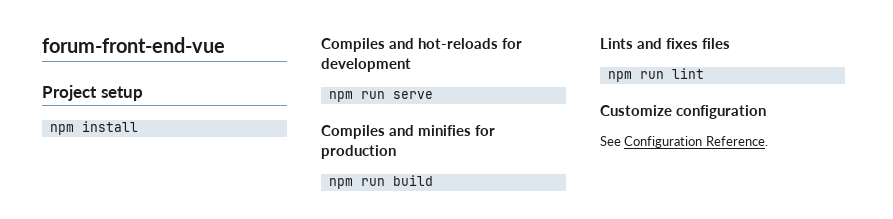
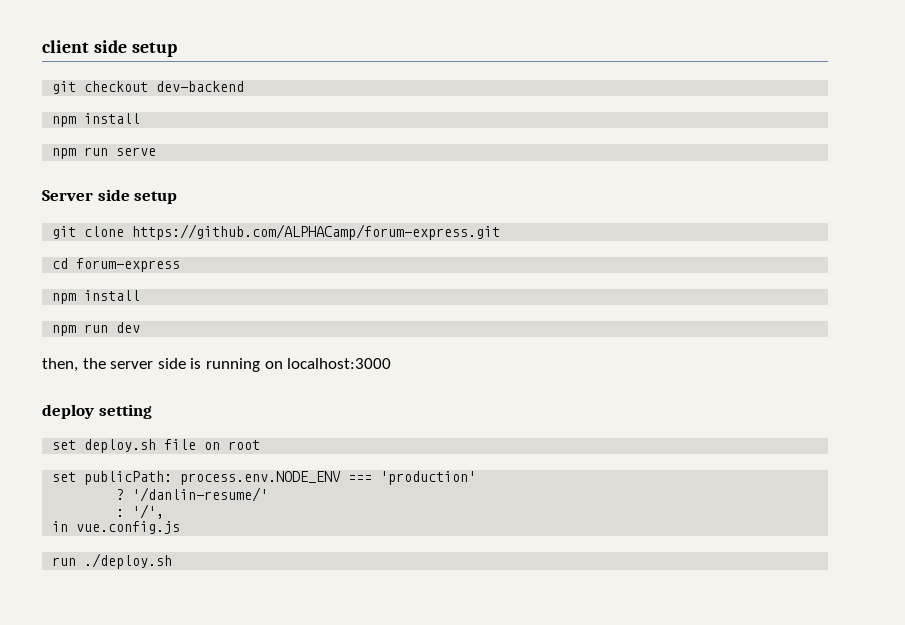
- forum-front-end-vue
- Project setup
+ client side setup
+ git checkout dev-backend
  npm install
- Compiles and hot-reloads for development
  npm run serve
- Compiles and minifies for production
- npm run build
- Lints and fixes files
- npm run lint
- Customize configuration
- See Configuration Reference.
+ Server side setup
+ git clone https://github.com/ALPHACamp/forum-express.git
+ cd forum-express
+ npm install
+ npm run dev
+ then, the server side is running on localhost:3000
+ deploy setting
+ set deploy.sh file on root
+ set publicPath: process.env.NODE_ENV === 'production'
+ ? '/danlin-resume/'
+ : '/',
+ in vue.config.js
+ run ./deploy.sh

